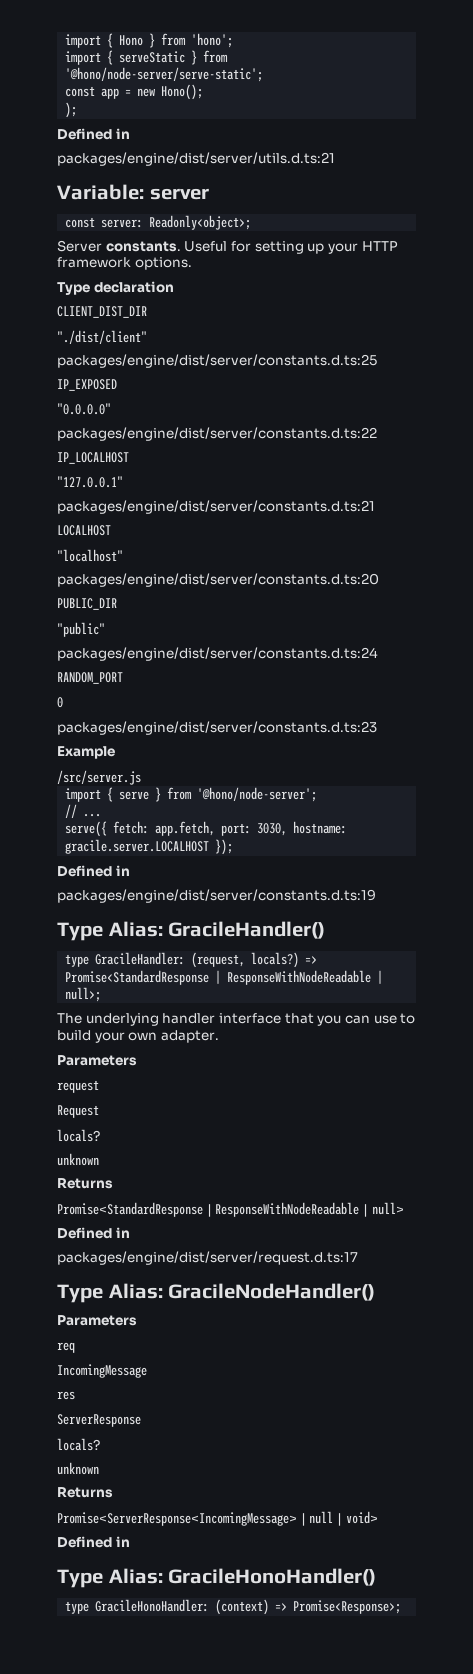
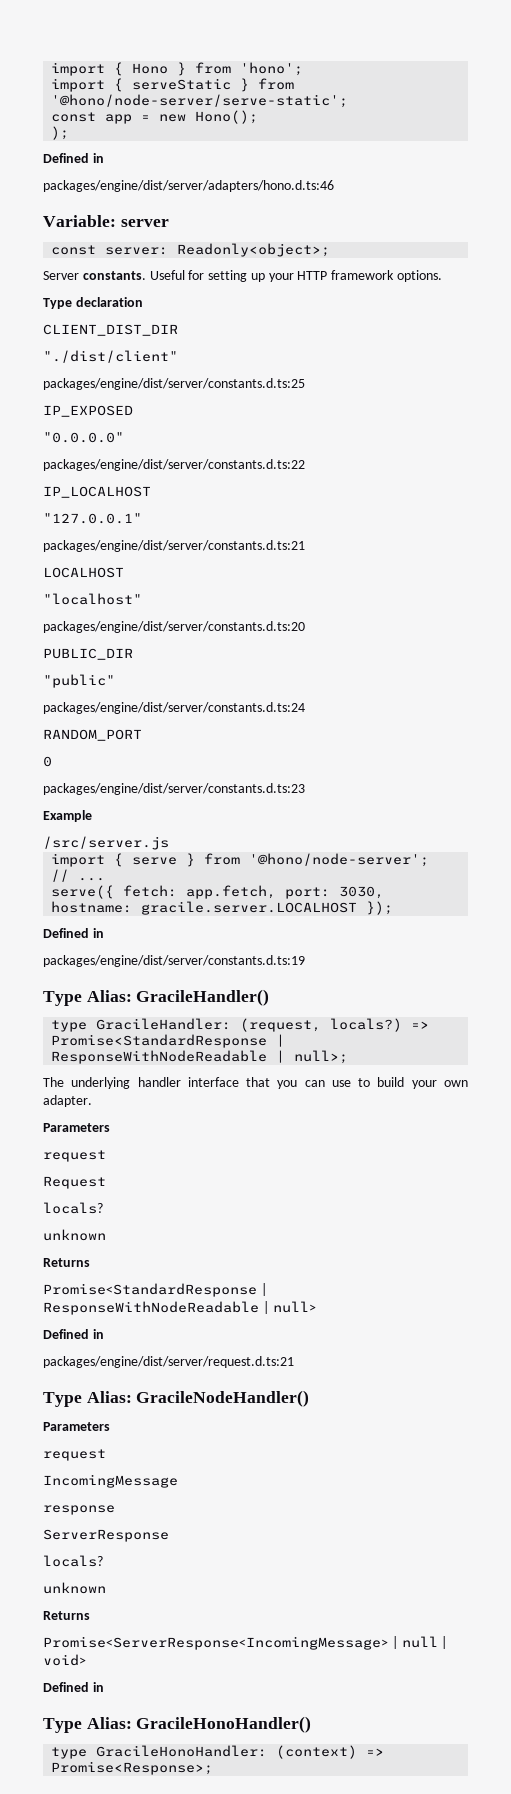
- packages/engine/dist/server/utils.d.ts:21
+ packages/engine/dist/server/adapters/hono.d.ts:46
- packages/engine/dist/server/request.d.ts:17
+ packages/engine/dist/server/request.d.ts:21
  Type Alias: GracileNodeHandler()
  Parameters
- req
+ request
- res
+ response

